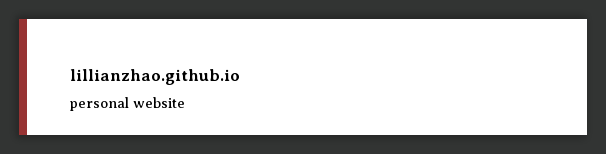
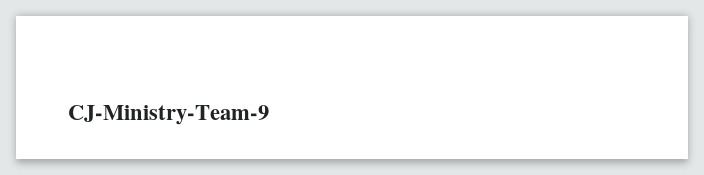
- lillianzhao.github.io
- personal website
+ CJ-Ministry-Team-9

